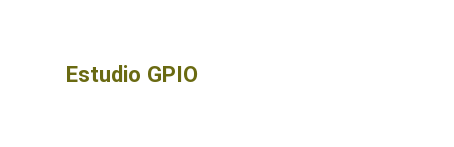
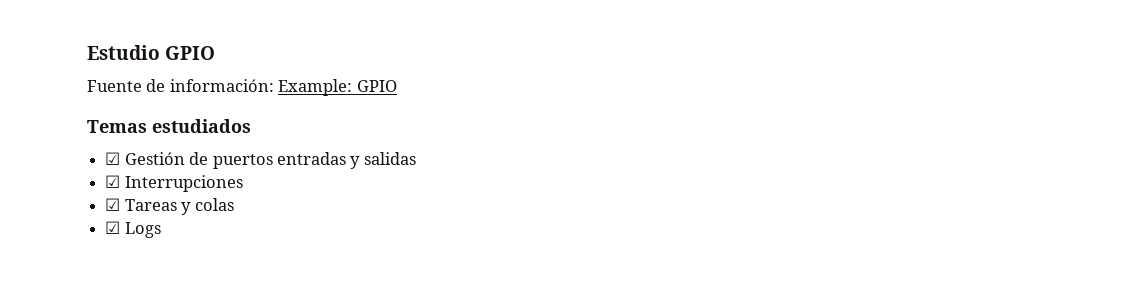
+ Fuente de información: Example: GPIO
+ Temas estudiados
+ ☑ Gestión de puertos entradas y salidas
+ ☑ Interrupciones
+ ☑ Tareas y colas
+ ☑ Logs

